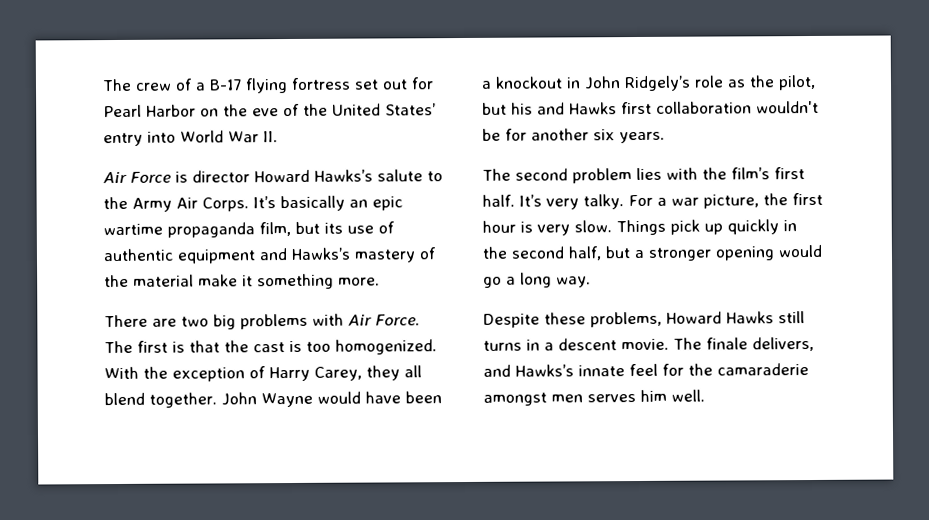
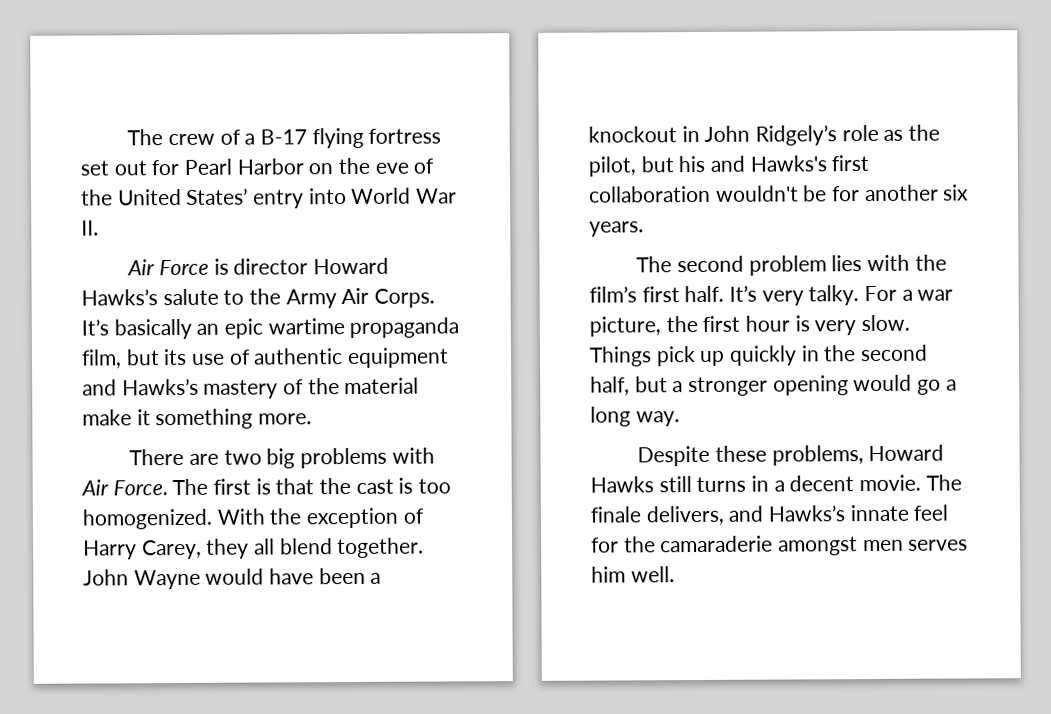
- John Wayne would have been a knockout in John Ridgely’s role as the pilot, but his and Hawks first collaboration wouldn't be for another six years.
+ John Wayne would have been a knockout in John Ridgely’s role as the pilot, but his and Hawks's first collaboration wouldn't be for another six years.
- Despite these problems, Howard Hawks still turns in a descent movie.
+ Despite these problems, Howard Hawks still turns in a decent movie.

